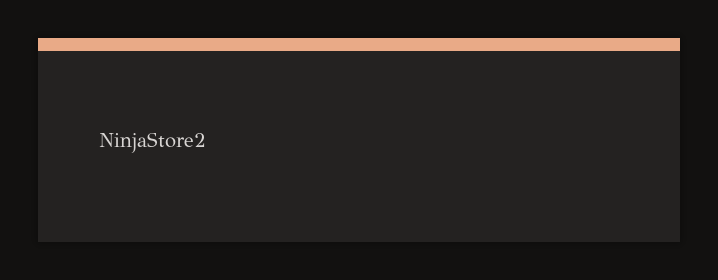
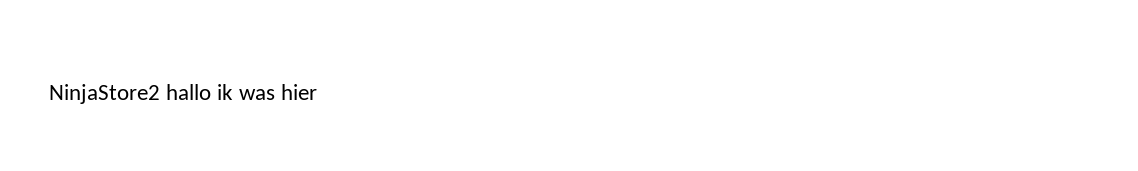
- NinjaStore2
+ NinjaStore2 hallo ik was hier

